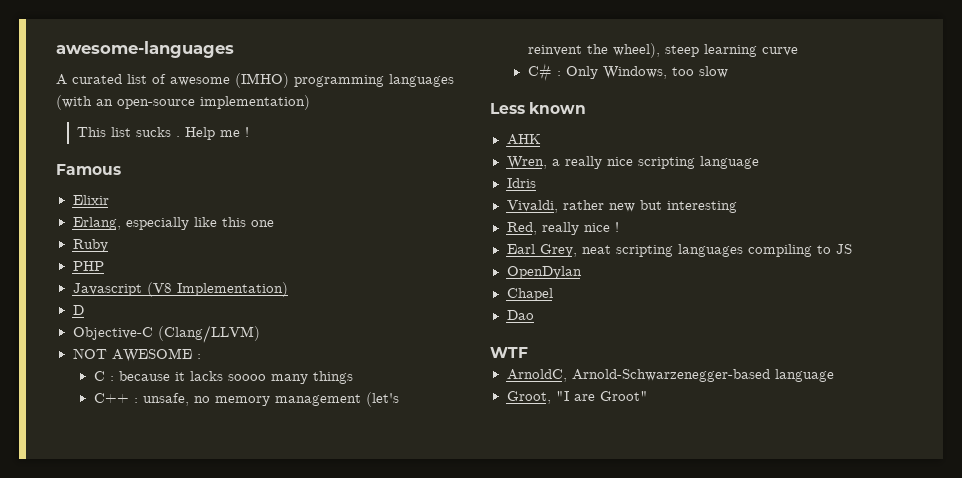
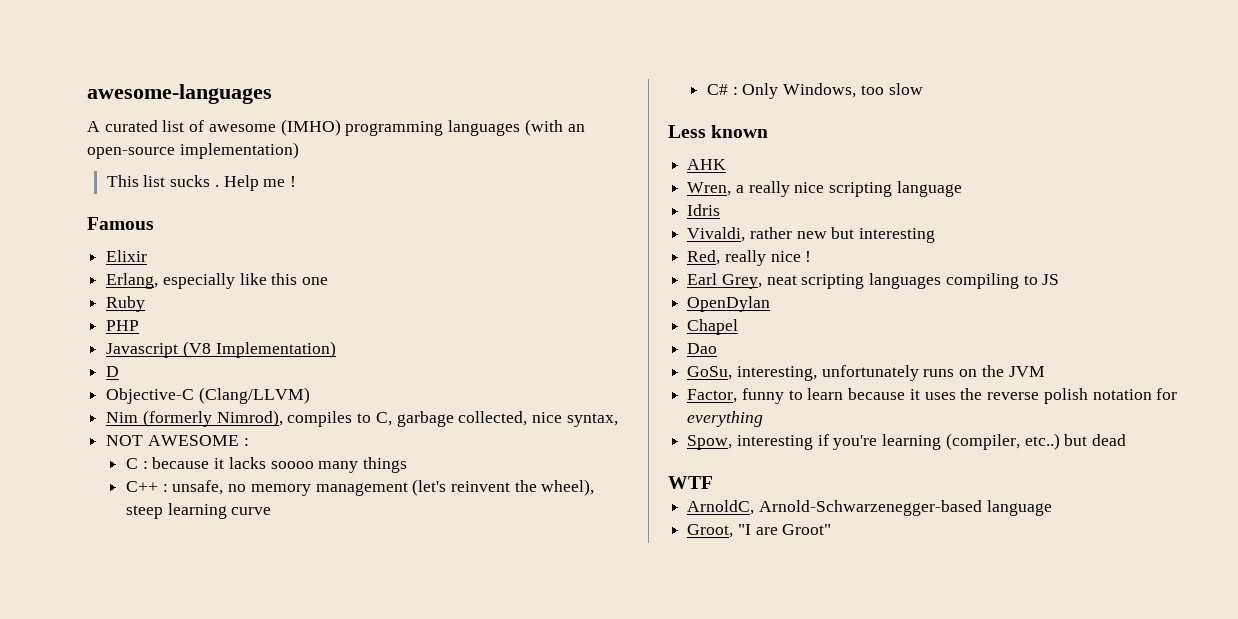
+ Nim (formerly Nimrod), compiles to C, garbage collected, nice syntax,
+ GoSu, interesting, unfortunately runs on the JVM
+ Factor, funny to learn because it uses the reverse polish notation for everything
+ Spow, interesting if you're learning (compiler, etc..) but dead

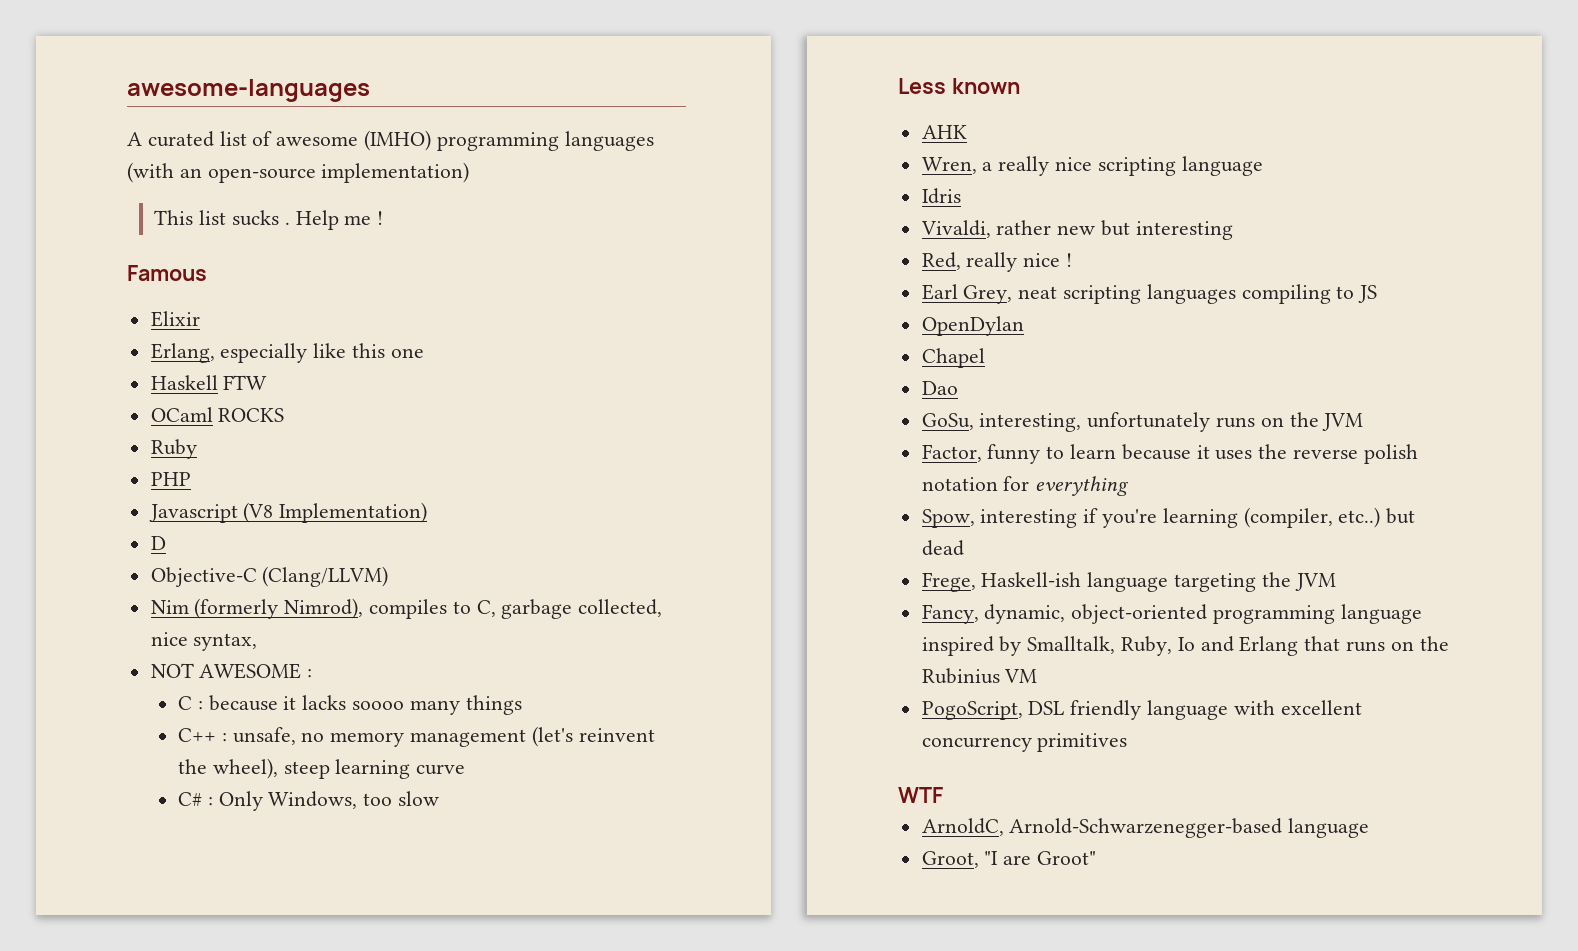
+ Haskell FTW
+ OCaml ROCKS
+ Frege, Haskell-ish language targeting the JVM
+ Fancy, dynamic, object-oriented programming language inspired by Smalltalk, Ruby, Io and Erlang that runs on the Rubinius VM
+ PogoScript, DSL friendly language with excellent concurrency primitives

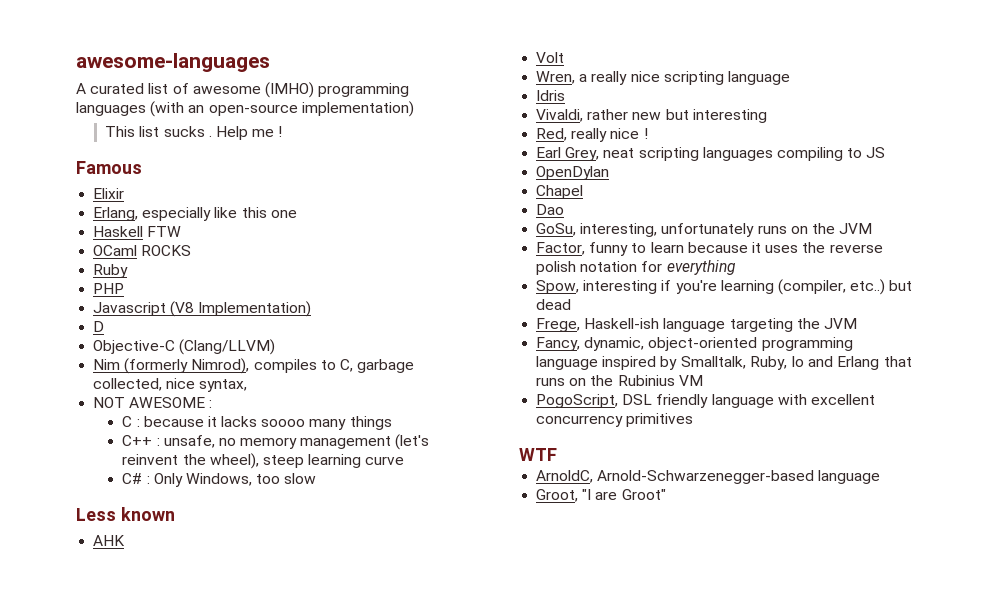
+ Volt

